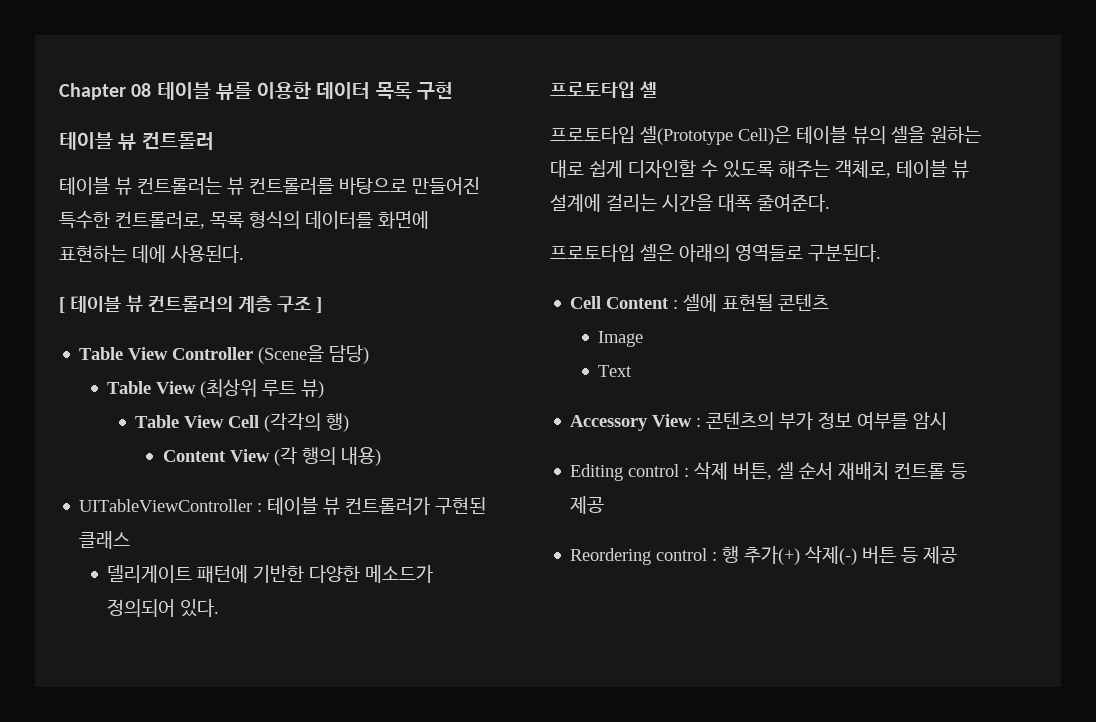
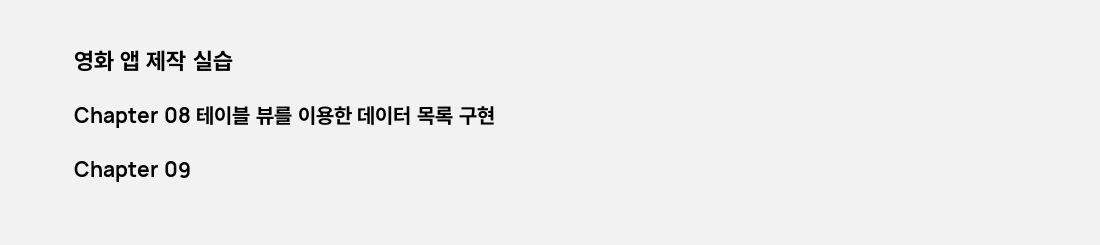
+ 영화 앱 제작 실습
- 테이블 뷰 컨트롤러
- 테이블 뷰 컨트롤러는 뷰 컨트롤러를 바탕으로 만들어진 특수한 컨트롤러로, 목록 형식의 데이터를 화면에 표현하는 데에 사용된다.
- [ 테이블 뷰 컨트롤러의 계층 구조 ]
- Table View Controller (Scene을 담당)
- Table View (최상위 루트 뷰)
- Table View Cell (각각의 행)
- Content View (각 행의 내용)
- UITableViewController : 테이블 뷰 컨트롤러가 구현된 클래스
- 델리게이트 패턴에 기반한 다양한 메소드가 정의되어 있다.
- 프로토타입 셀
- 프로토타입 셀(Prototype Cell)은 테이블 뷰의 셀을 원하는 대로 쉽게 디자인할 수 있도록 해주는 객체로, 테이블 뷰 설계에 걸리는 시간을 대폭 줄여준다.
- 프로토타입 셀은 아래의 영역들로 구분된다.
- Cell Content : 셀에 표현될 콘텐츠
- Image
- Text
- Accessory View : 콘텐츠의 부가 정보 여부를 암시
- Editing control : 삭제 버튼, 셀 순서 재배치 컨트롤 등 제공
- Reordering control : 행 추가(+) 삭제(-) 버튼 등 제공
+ Chapter 09

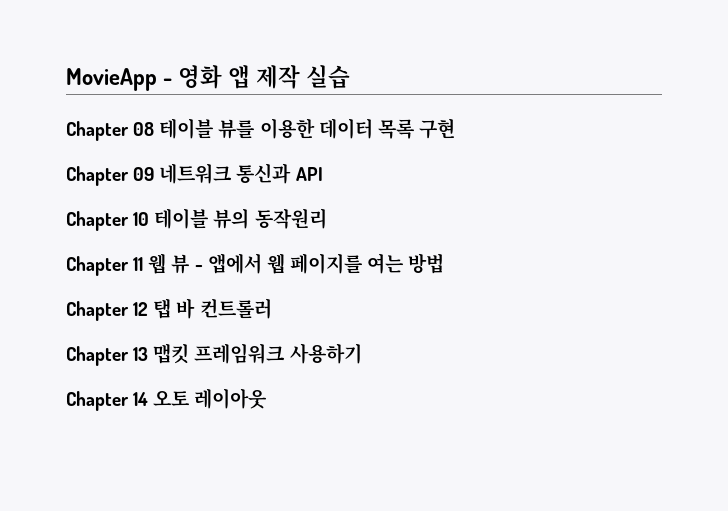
- 영화 앱 제작 실습
+ MovieApp - 영화 앱 제작 실습
- Chapter 09
+ Chapter 09 네트워크 통신과 API
+ Chapter 10 테이블 뷰의 동작원리
+ Chapter 11 웹 뷰 - 앱에서 웹 페이지를 여는 방법
+ Chapter 12 탭 바 컨트롤러
+ Chapter 13 맵킷 프레임워크 사용하기
+ Chapter 14 오토 레이아웃

